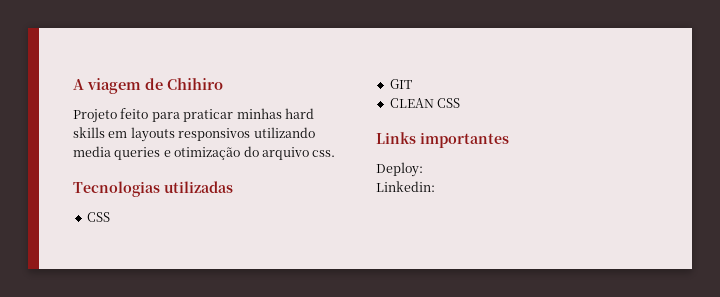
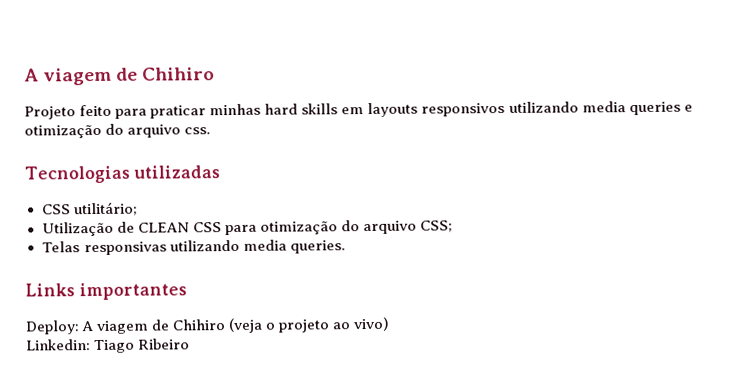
  Tecnologias utilizadas
- CSS
- GIT
- CLEAN CSS
+ CSS utilitário;
+ Utilização de CLEAN CSS para otimização do arquivo CSS;
+ Telas responsivas utilizando media queries.
  Links importantes
- Deploy:
+ Deploy: A viagem de Chihiro (veja o projeto ao vivo)
- Linkedin:
+ Linkedin: Tiago Ribeiro

